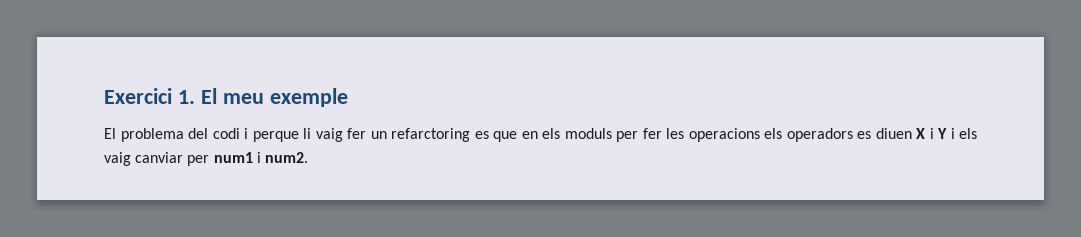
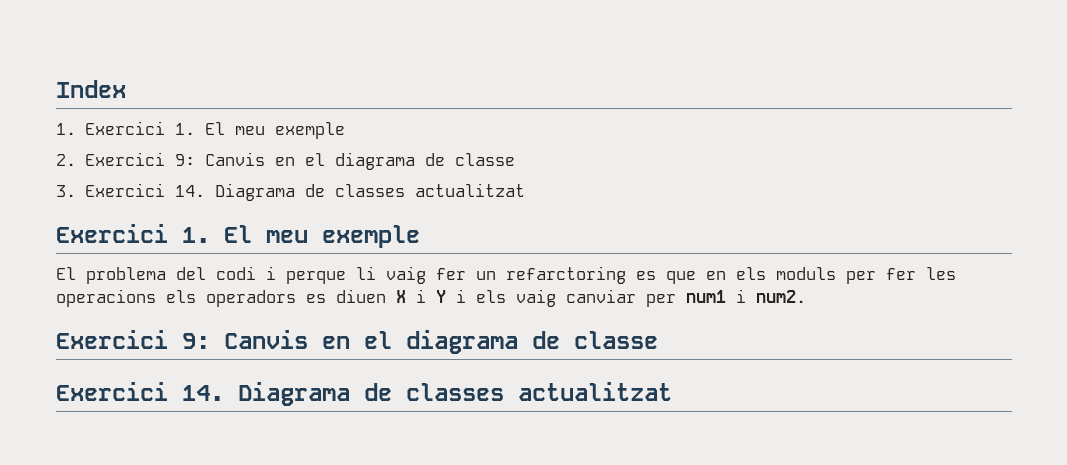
+ Index
+ 1. Exercici 1. El meu exemple
+ 2. Exercici 9: Canvis en el diagrama de classe
+ 3. Exercici 14. Diagrama de classes actualitzat
  El problema del codi i perque li vaig fer un refarctoring es que en els moduls per fer les operacions els operadors es diuen X i Y i els vaig canviar per num1 i num2.
+ Exercici 9: Canvis en el diagrama de classe
+ Exercici 14. Diagrama de classes actualitzat

